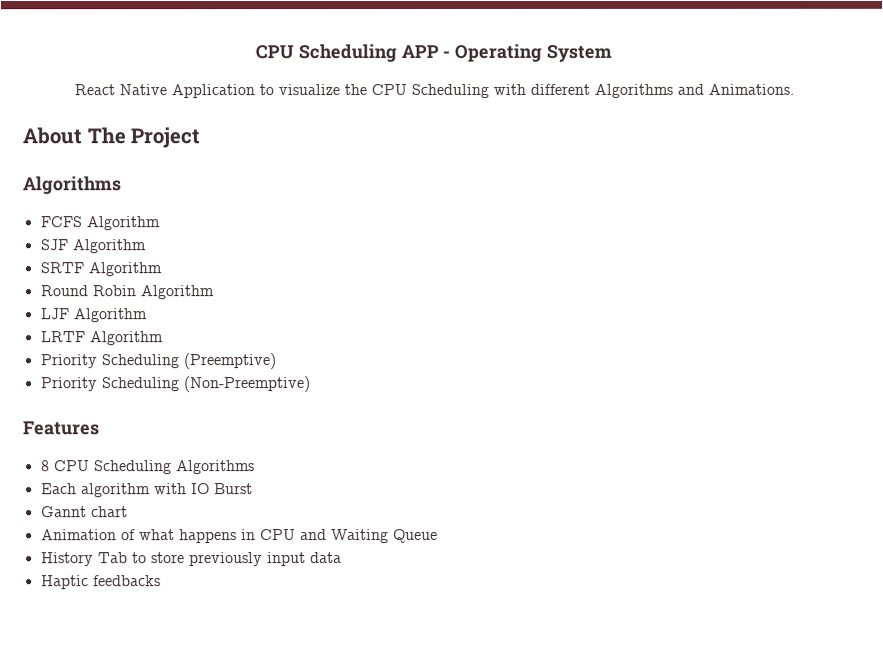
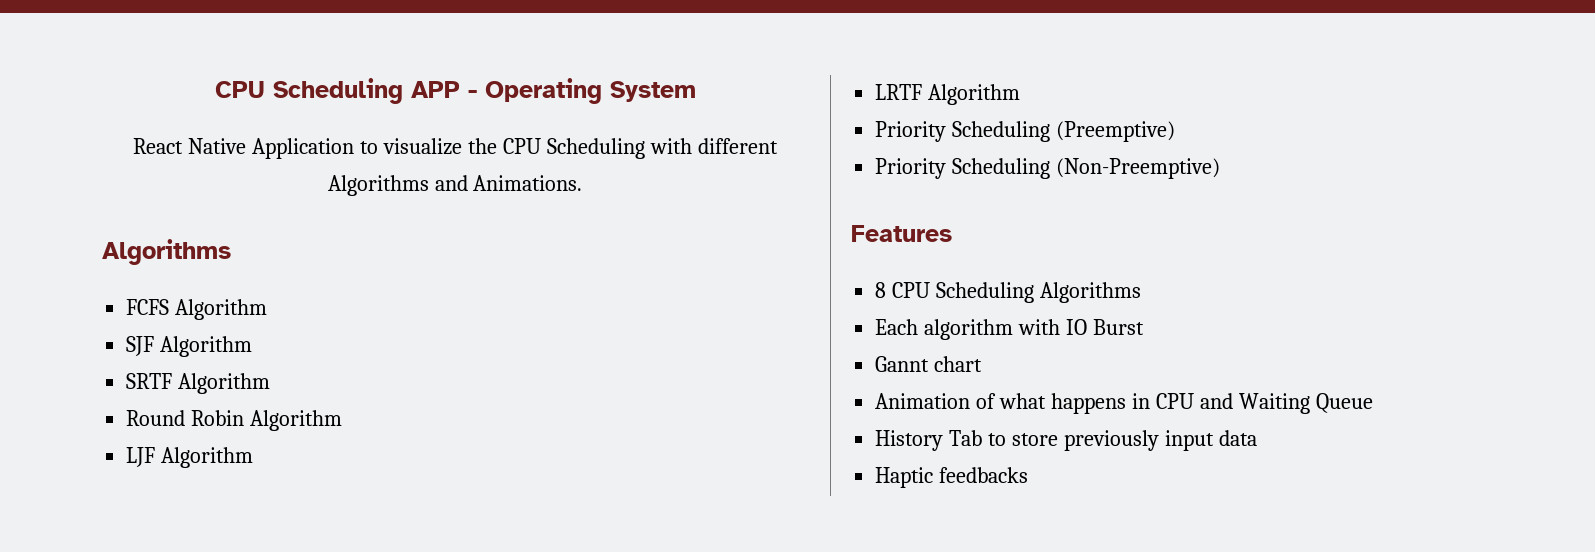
- About The Project

